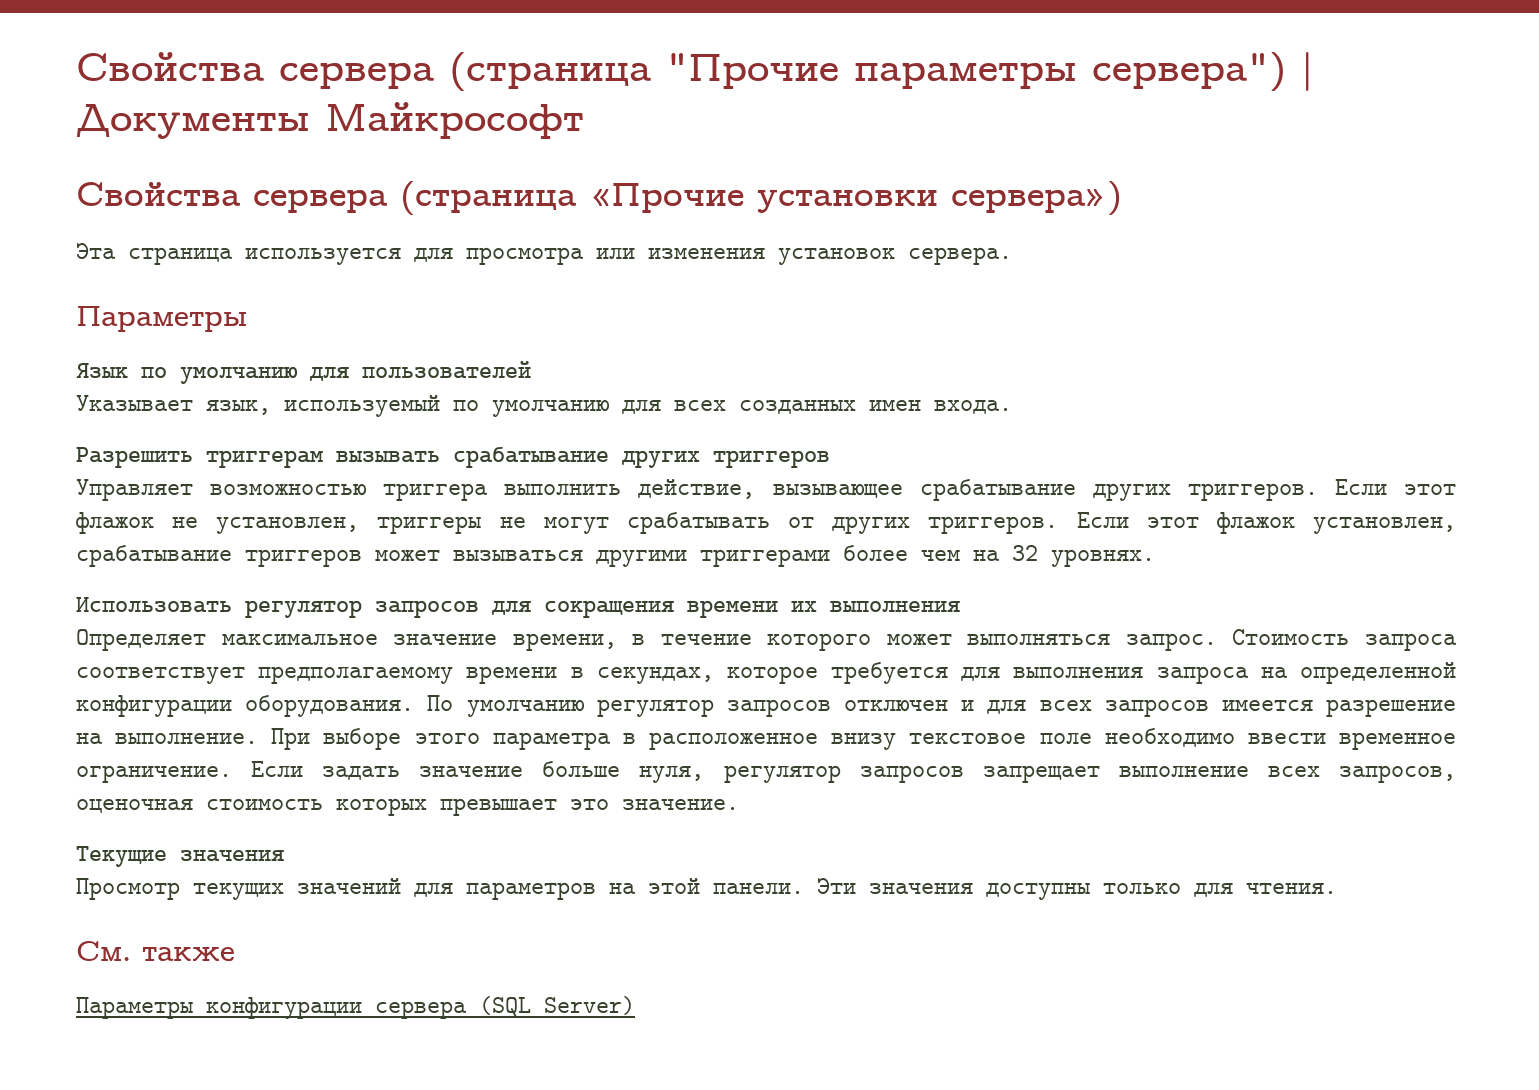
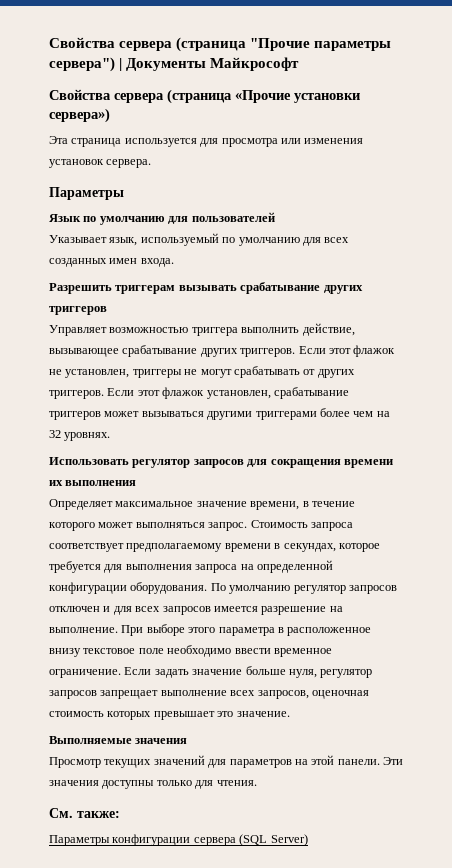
- Текущие значения
+ Выполняемые значения
- См. также
+ См. также:

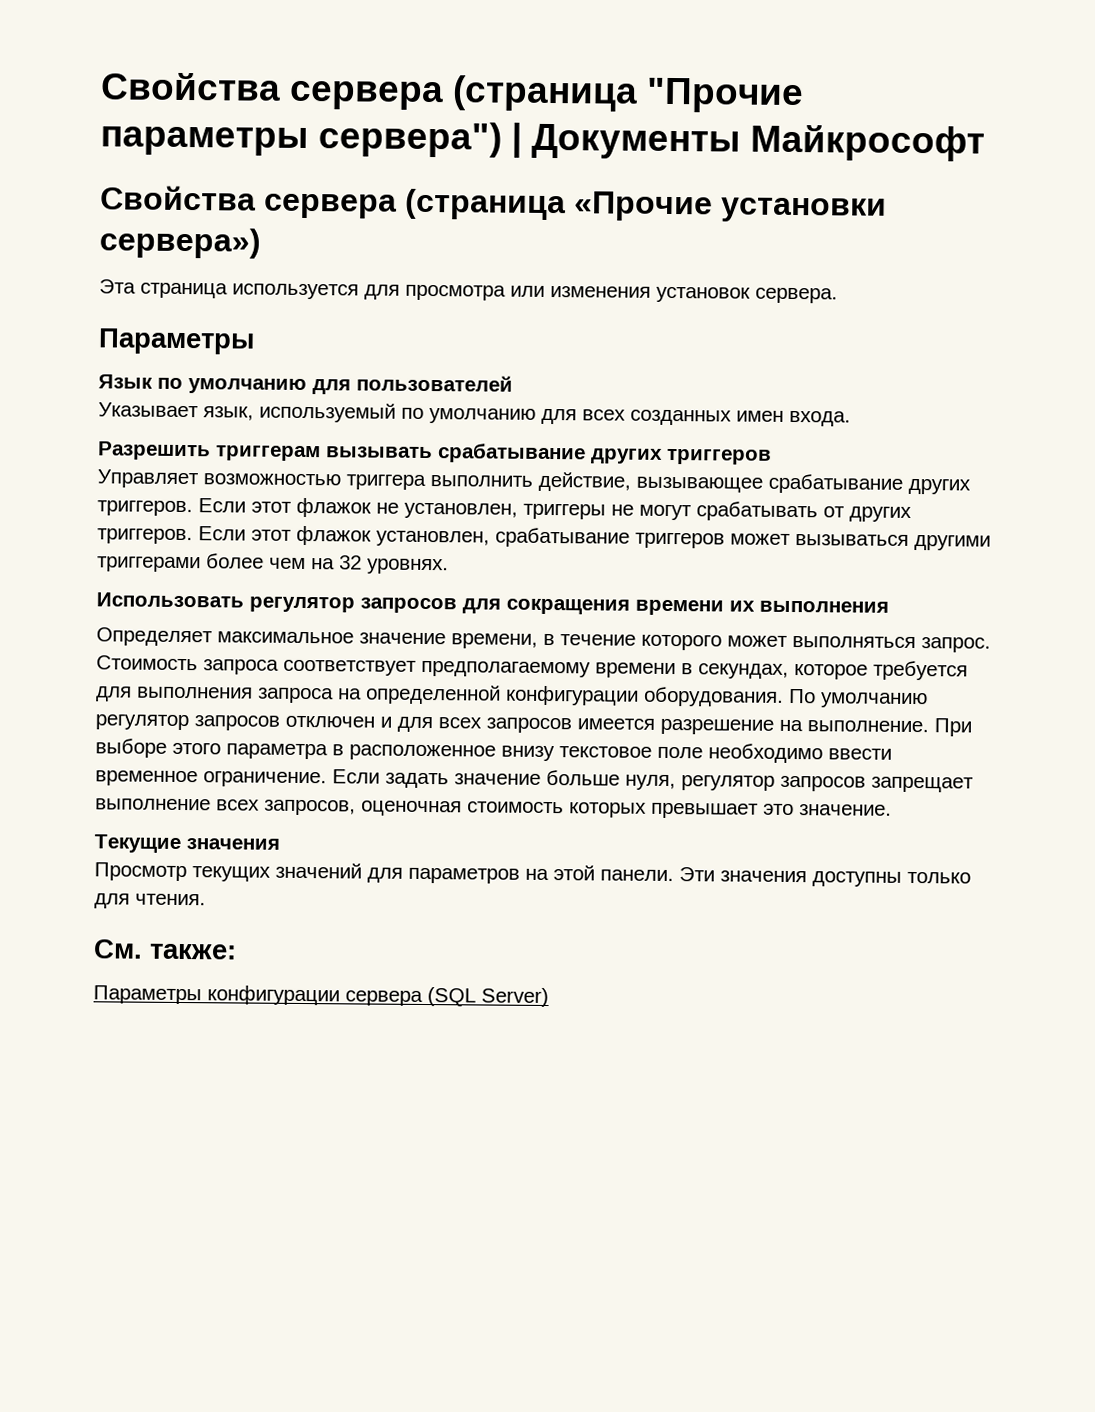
- Выполняемые значения
+ Текущие значения

